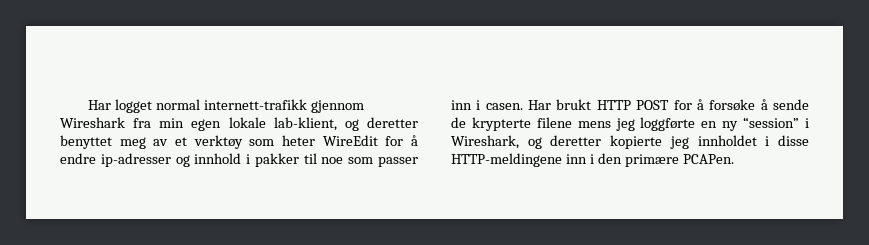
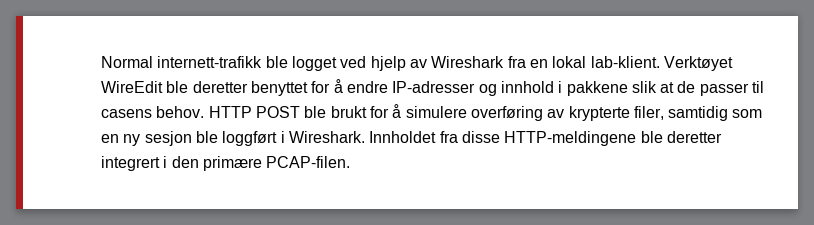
- Har logget normal internett-trafikk gjennom Wireshark fra min egen lokale lab-klient, og deretter benyttet meg av et verktøy som heter WireEdit for å endre ip-adresser og innhold i pakker til noe som passer inn i casen. Har brukt HTTP POST for å forsøke å sende de krypterte filene mens jeg loggførte en ny “session” i Wireshark, og deretter kopierte jeg innholdet i disse HTTP-meldingene inn i den primære PCAPen.
+ Normal internett-trafikk ble logget ved hjelp av Wireshark fra en lokal lab-klient. Verktøyet WireEdit ble deretter benyttet for å endre IP-adresser og innhold i pakkene slik at de passer til casens behov. HTTP POST ble brukt for å simulere overføring av krypterte filer, samtidig som en ny sesjon ble loggført i Wireshark. Innholdet fra disse HTTP-meldingene ble deretter integrert i den primære PCAP-filen.

